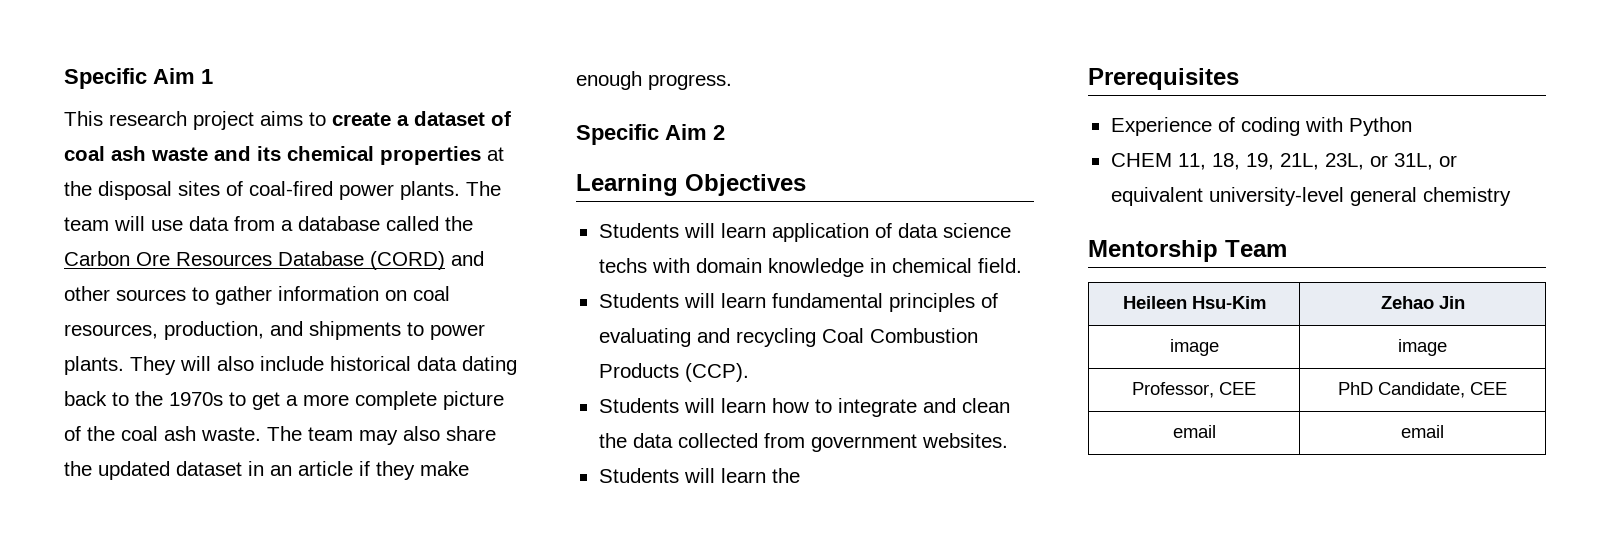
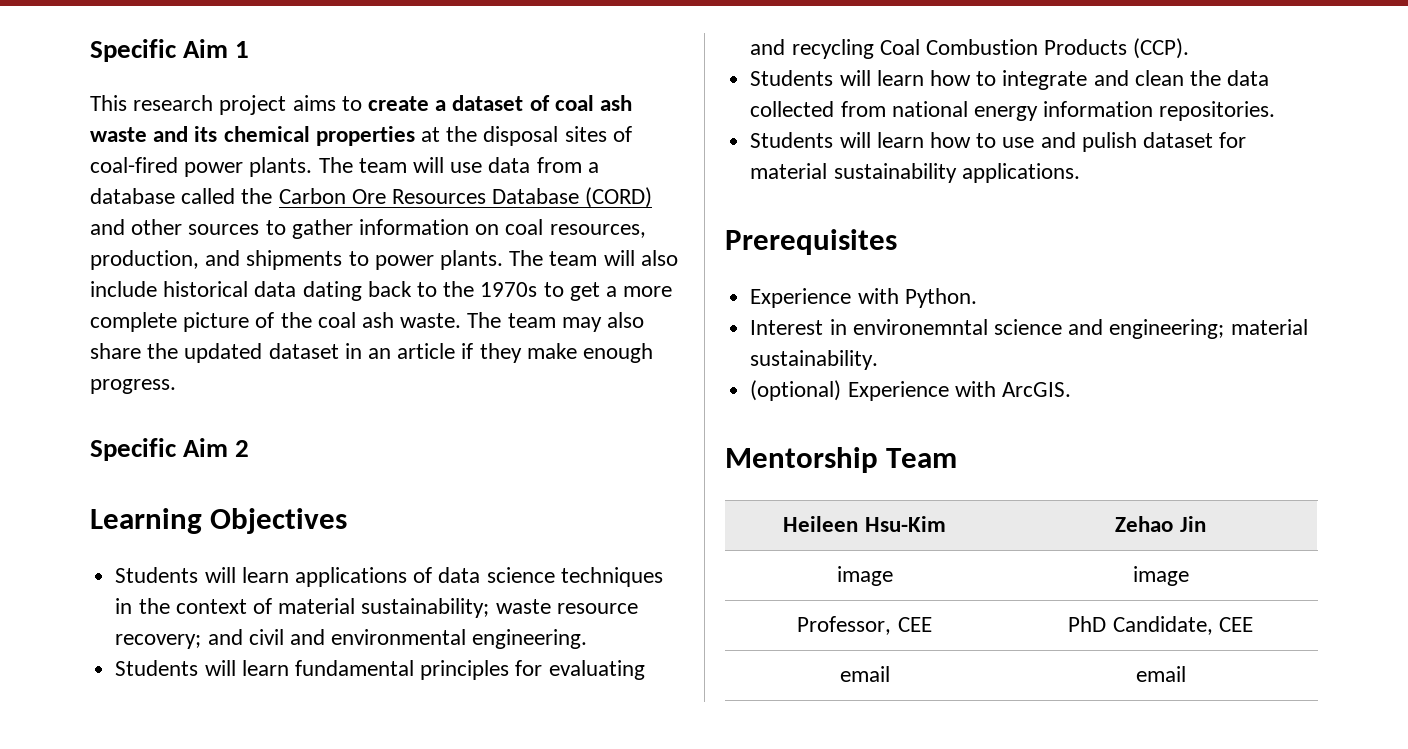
- They will also include historical data dating back to the 1970s to get a more complete picture of the coal ash waste.
+ The team will also include historical data dating back to the 1970s to get a more complete picture of the coal ash waste.
- Students will learn application of data science techs with domain knowledge in chemical field.
+ Students will learn applications of data science techniques in the context of material sustainability; waste resource recovery; and civil and environmental engineering.
- Students will learn fundamental principles of evaluating and recycling Coal Combustion Products (CCP).
+ Students will learn fundamental principles for evaluating and recycling Coal Combustion Products (CCP).
- Students will learn how to integrate and clean the data collected from government websites.
- Students will learn the
+ Students will learn how to integrate and clean the data collected from national energy information repositories.
+ Students will learn how to use and pulish dataset for material sustainability applications.
  Prerequisites
- Experience of coding with Python
- CHEM 11, 18, 19, 21L, 23L, or 31L, or equivalent university-level general chemistry
+ Experience with Python.
+ Interest in environemntal science and engineering; material sustainability.
+ (optional) Experience with ArcGIS.

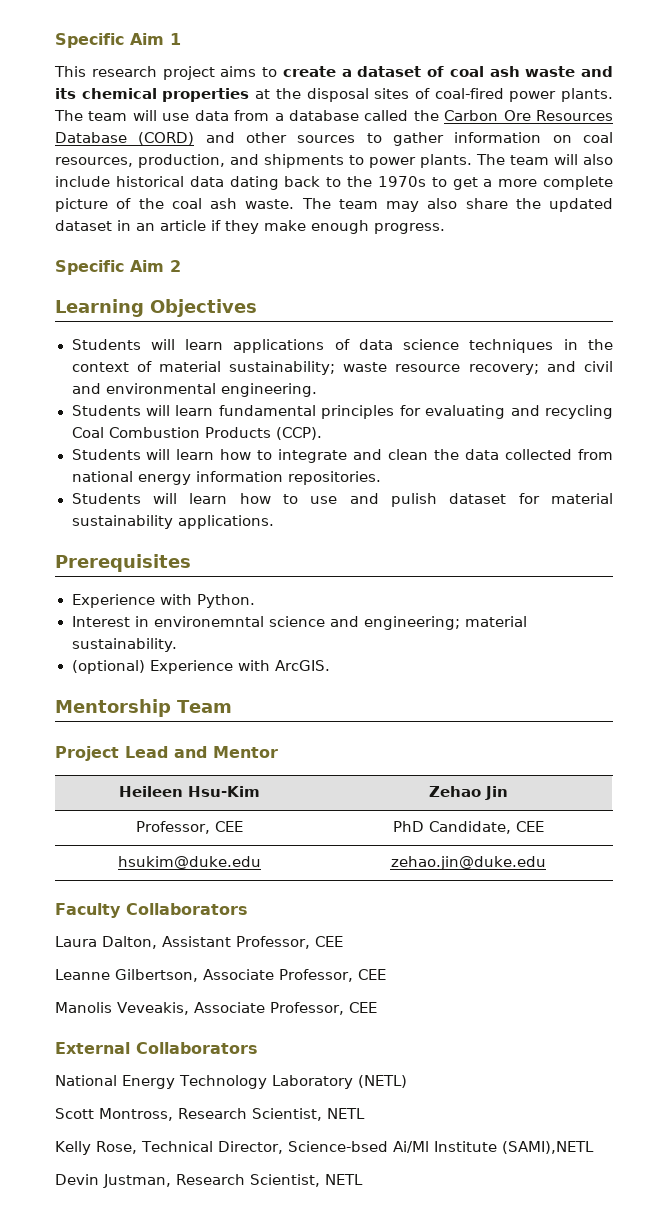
+ Project Lead and Mentor
- image | image
- email | email
+ hsukim@duke.edu | zehao.jin@duke.edu
+ Faculty Collaborators
+ Laura Dalton, Assistant Professor, CEE
+ Leanne Gilbertson, Associate Professor, CEE
+ Manolis Veveakis, Associate Professor, CEE
+ External Collaborators
+ National Energy Technology Laboratory (NETL)
+ Scott Montross, Research Scientist, NETL
+ Kelly Rose, Technical Director, Science-bsed Ai/Ml Institute (SAMI),NETL
+ Devin Justman, Research Scientist, NETL

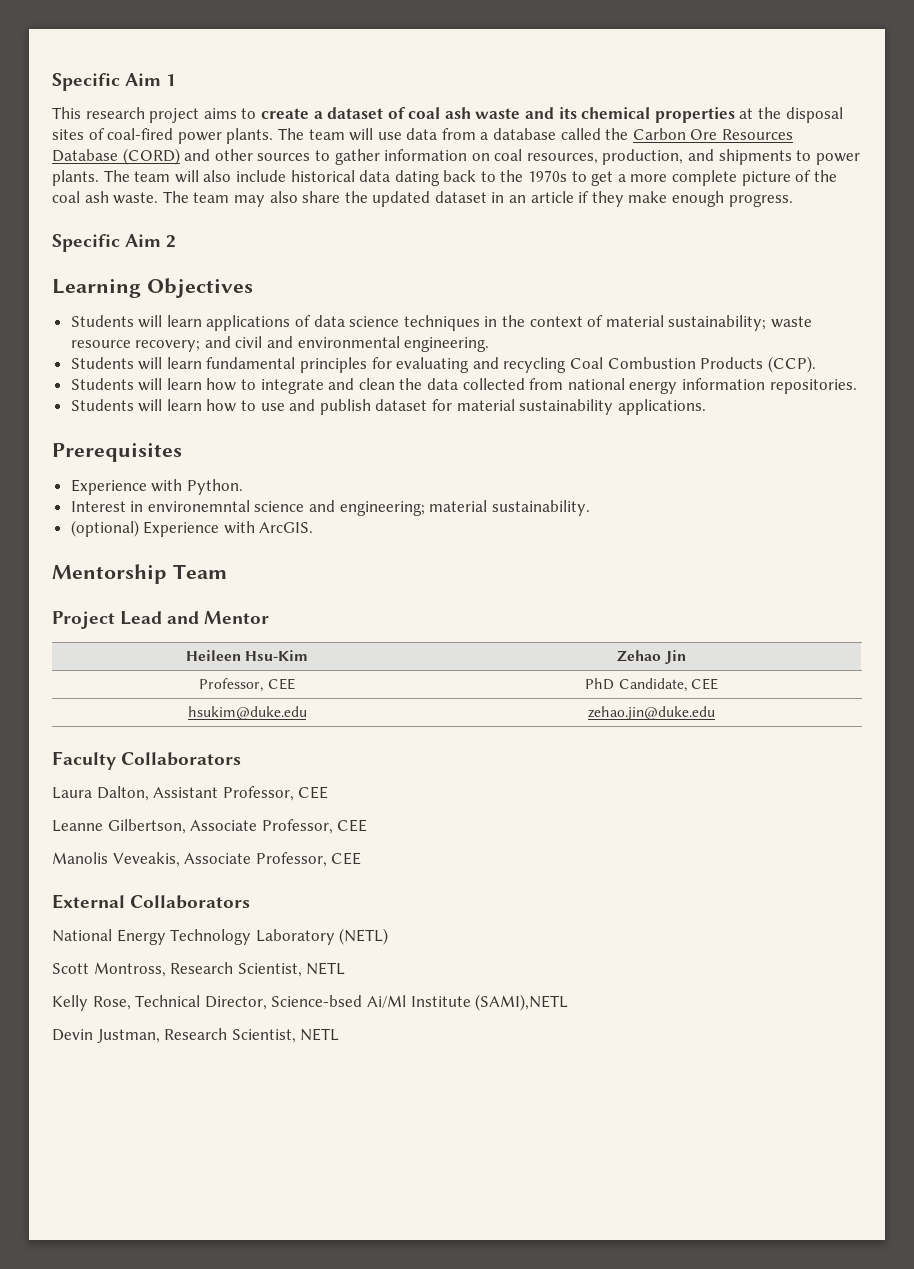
- Students will learn how to use and pulish dataset for material sustainability applications.
+ Students will learn how to use and publish dataset for material sustainability applications.

